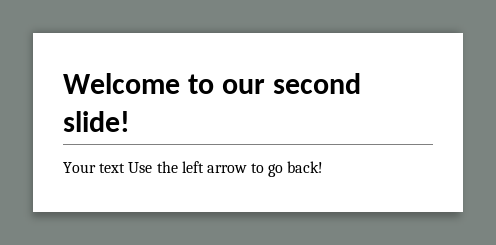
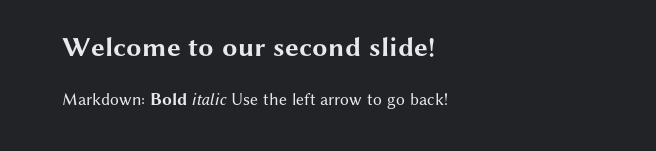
- Your text Use the left arrow to go back!
+ Markdown: Bold italic Use the left arrow to go back!

